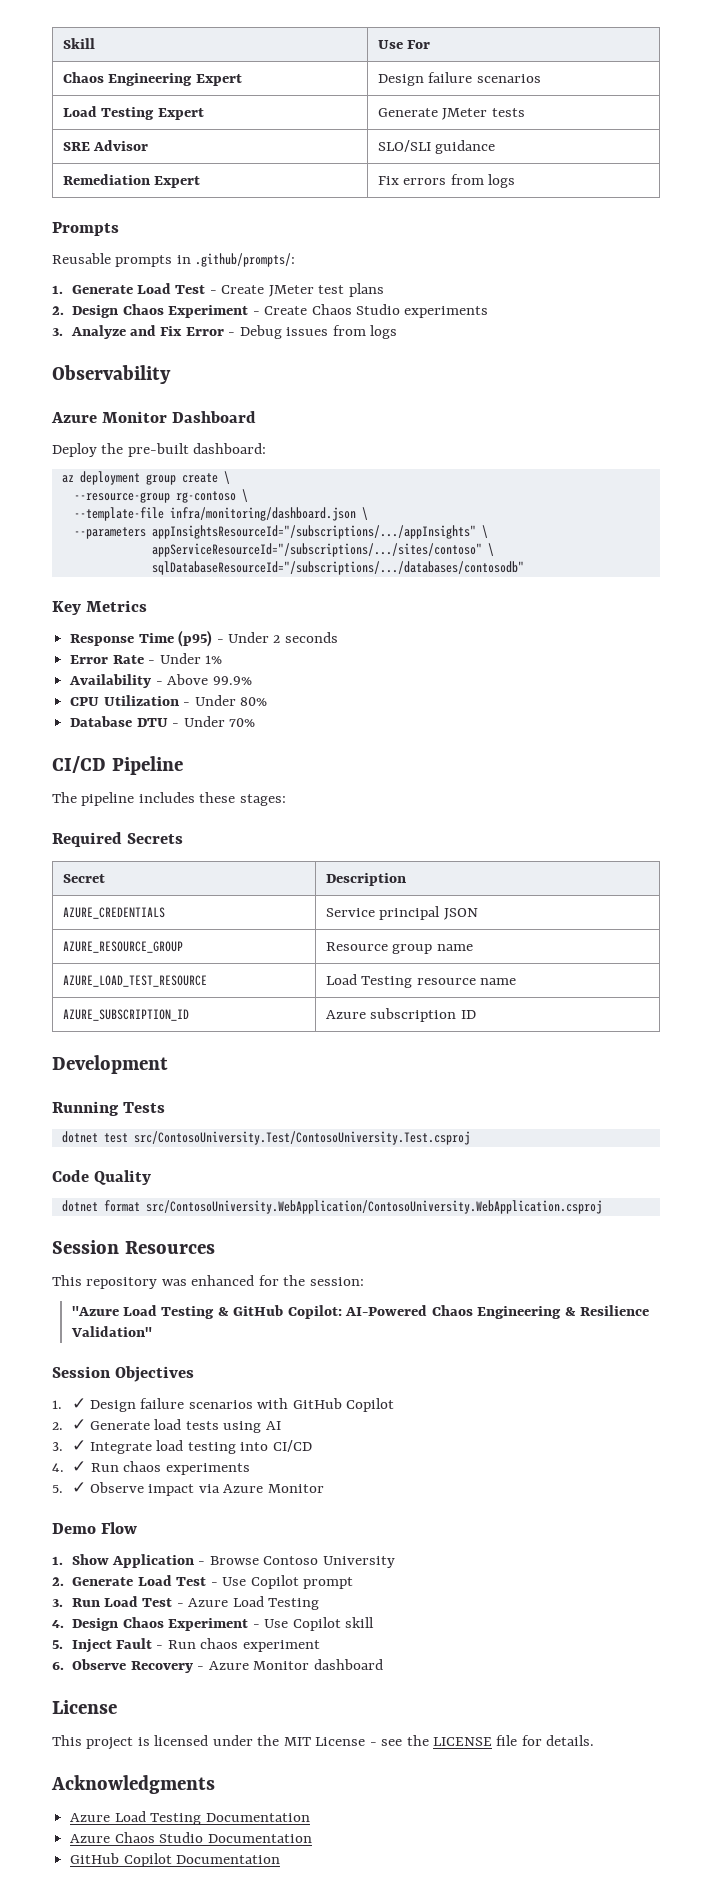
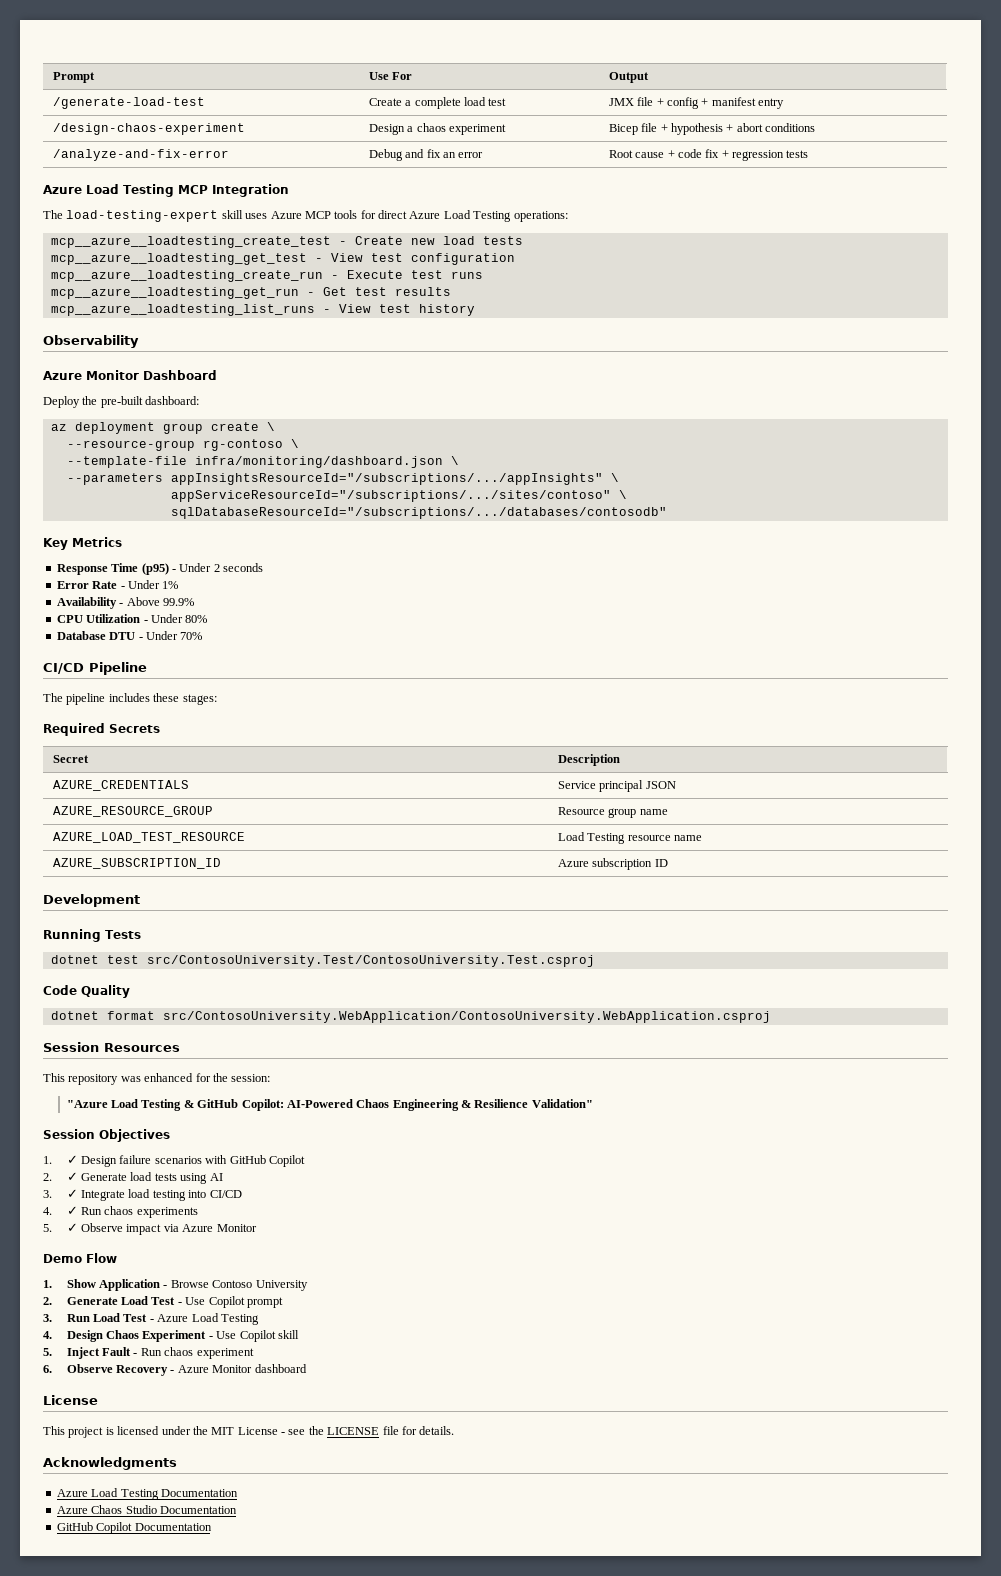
- Skill | Use For
- Chaos Engineering Expert | Design failure scenarios
- Load Testing Expert | Generate JMeter tests
- SRE Advisor | SLO/SLI guidance
- Remediation Expert | Fix errors from logs
- Prompts
- Reusable prompts in .github/prompts/:
- 1. Generate Load Test - Create JMeter test plans
- 2. Design Chaos Experiment - Create Chaos Studio experiments
- 3. Analyze and Fix Error - Debug issues from logs
+ Prompt | Use For | Output
+ /generate-load-test | Create a complete load test | JMX file + config + manifest entry
+ /design-chaos-experiment | Design a chaos experiment | Bicep file + hypothesis + abort conditions
+ /analyze-and-fix-error | Debug and fix an error | Root cause + code fix + regression tests
+ Azure Load Testing MCP Integration
+ The load-testing-expert skill uses Azure MCP tools for direct Azure Load Testing operations:
+ mcp__azure__loadtesting_create_test - Create new load tests
+ mcp__azure__loadtesting_get_test - View test configuration
+ mcp__azure__loadtesting_create_run - Execute test runs
+ mcp__azure__loadtesting_get_run - Get test results
+ mcp__azure__loadtesting_list_runs - View test history

